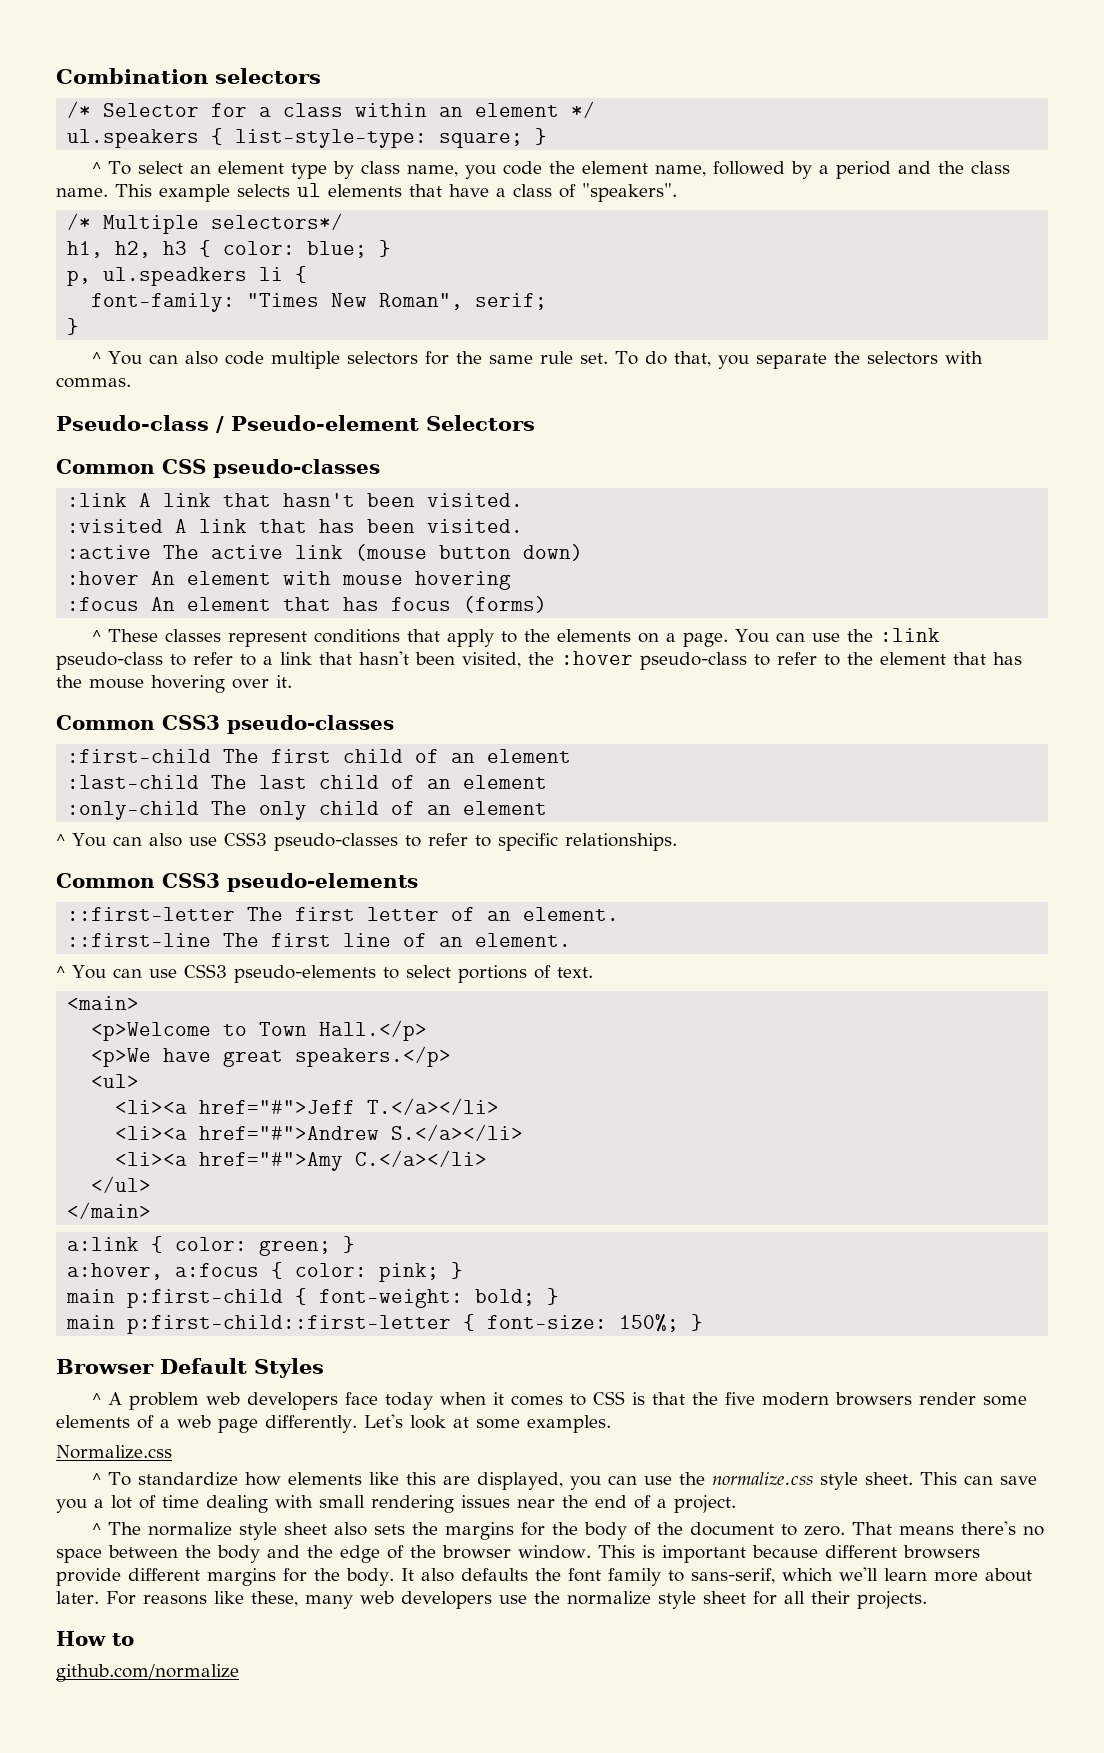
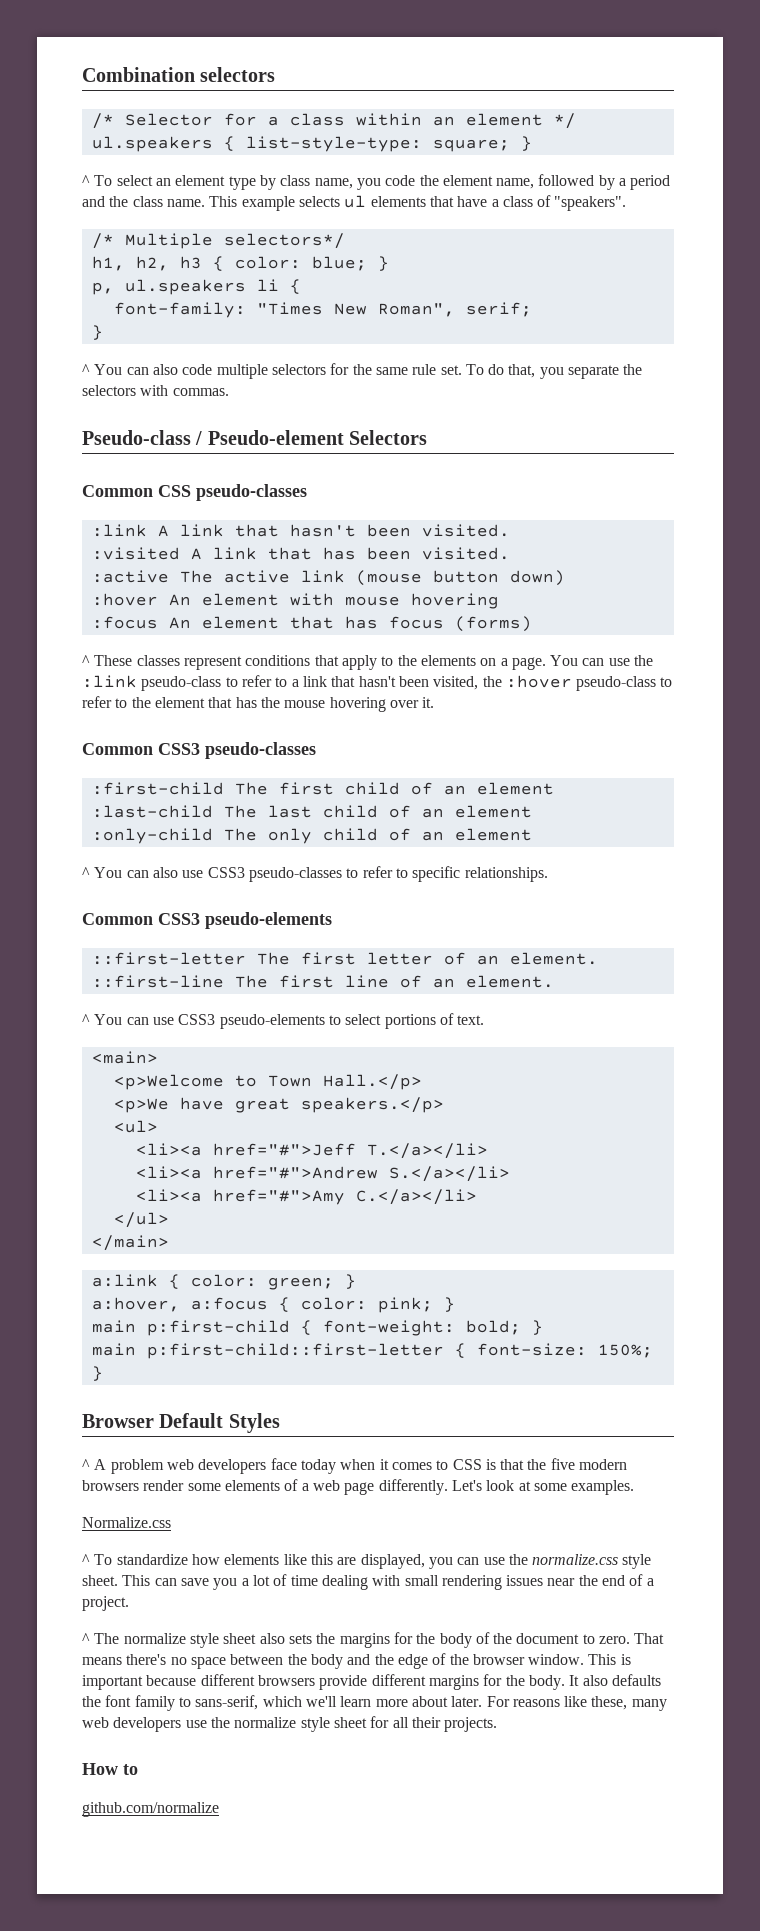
- p, ul.speadkers li {
+ p, ul.speakers li {

